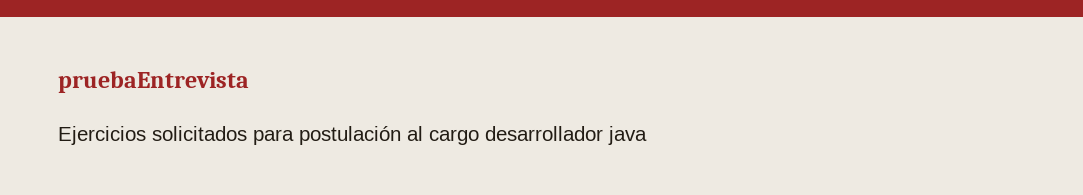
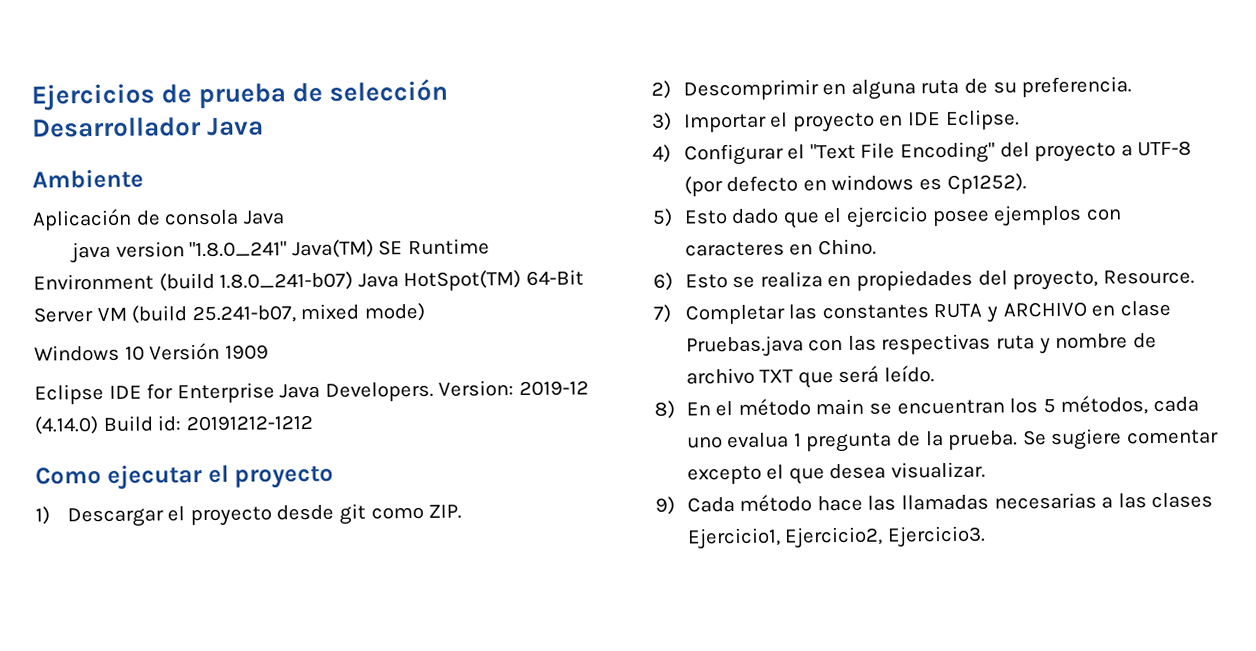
- pruebaEntrevista
- Ejercicios solicitados para postulación al cargo desarrollador java
+ Ejercicios de prueba de selección Desarrollador Java
+ Ambiente
+ Aplicación de consola Java
+ java version "1.8.0_241" Java(TM) SE Runtime Environment (build 1.8.0_241-b07) Java HotSpot(TM) 64-Bit Server VM (build 25.241-b07, mixed mode)
+ Windows 10 Versión 1909
+ Eclipse IDE for Enterprise Java Developers. Version: 2019-12 (4.14.0) Build id: 20191212-1212
+ Como ejecutar el proyecto
+ 1) Descargar el proyecto desde git como ZIP.
+ 2) Descomprimir en alguna ruta de su preferencia.
+ 3) Importar el proyecto en IDE Eclipse.
+ 4) Configurar el "Text File Encoding" del proyecto a UTF-8 (por defecto en windows es Cp1252).
+ 5) Esto dado que el ejercicio posee ejemplos con caracteres en Chino.
+ 6) Esto se realiza en propiedades del proyecto, Resource.
+ 7) Completar las constantes RUTA y ARCHIVO en clase Pruebas.java con las respectivas ruta y nombre de archivo TXT que será leído.
+ 8) En el método main se encuentran los 5 métodos, cada uno evalua 1 pregunta de la prueba. Se sugiere comentar excepto el que desea visualizar.
+ 9) Cada método hace las llamadas necesarias a las clases Ejercicio1, Ejercicio2, Ejercicio3.

